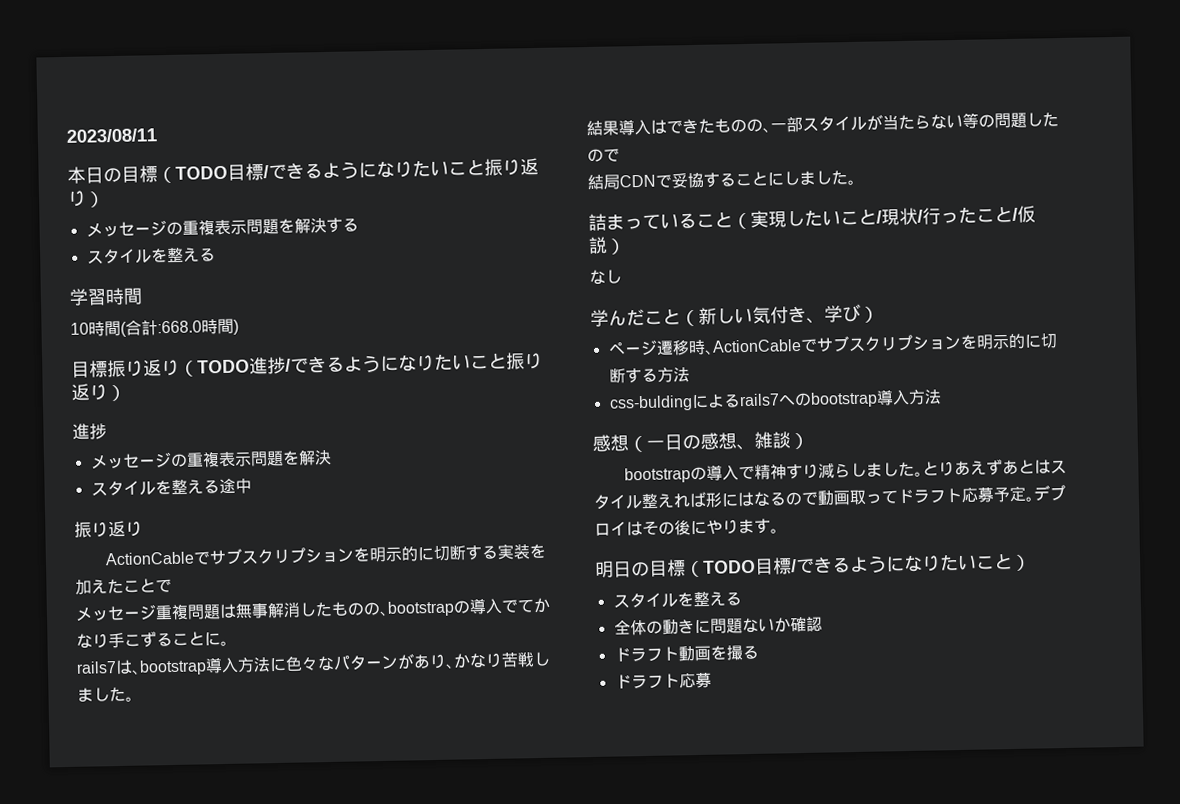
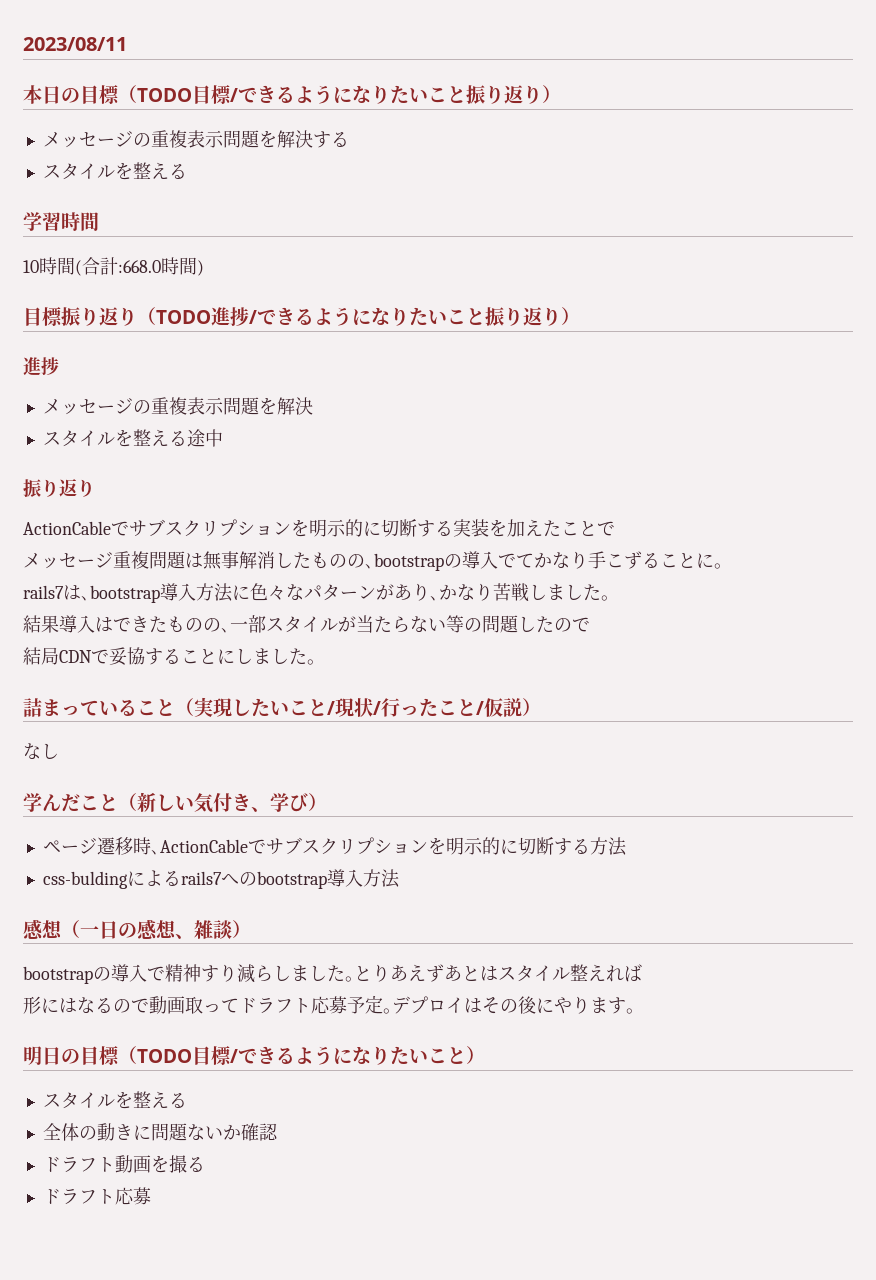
- bootstrapの導入で精神すり減らしました｡とりあえずあとはスタイル整えれば形にはなるので動画取ってドラフト応募予定｡デプロイはその後にやります｡
+ bootstrapの導入で精神すり減らしました｡とりあえずあとはスタイル整えれば
+ 形にはなるので動画取ってドラフト応募予定｡デプロイはその後にやります｡

